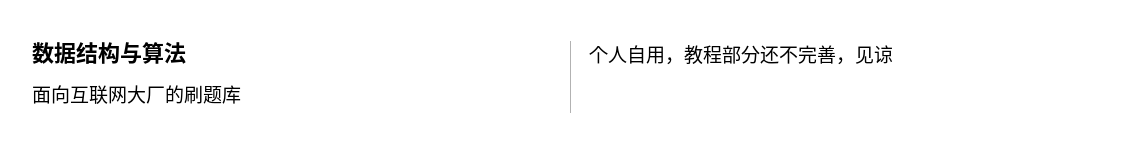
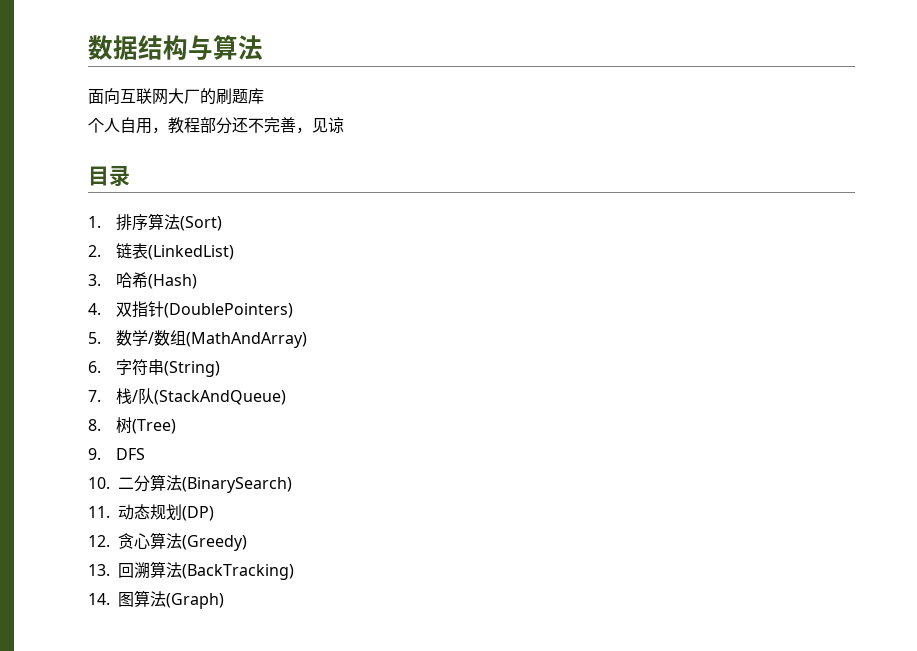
+ 目录
+ 1.排序算法(Sort)
+ 2.链表(LinkedList)
+ 3.哈希(Hash)
+ 4.双指针(DoublePointers)
+ 5.数学/数组(MathAndArray)
+ 6.字符串(String)
+ 7.栈/队(StackAndQueue)
+ 8.树(Tree)
+ 9. DFS
+ 10.二分算法(BinarySearch)
+ 11.动态规划(DP)
+ 12.贪心算法(Greedy)
+ 13.回溯算法(BackTracking)
+ 14.图算法(Graph)

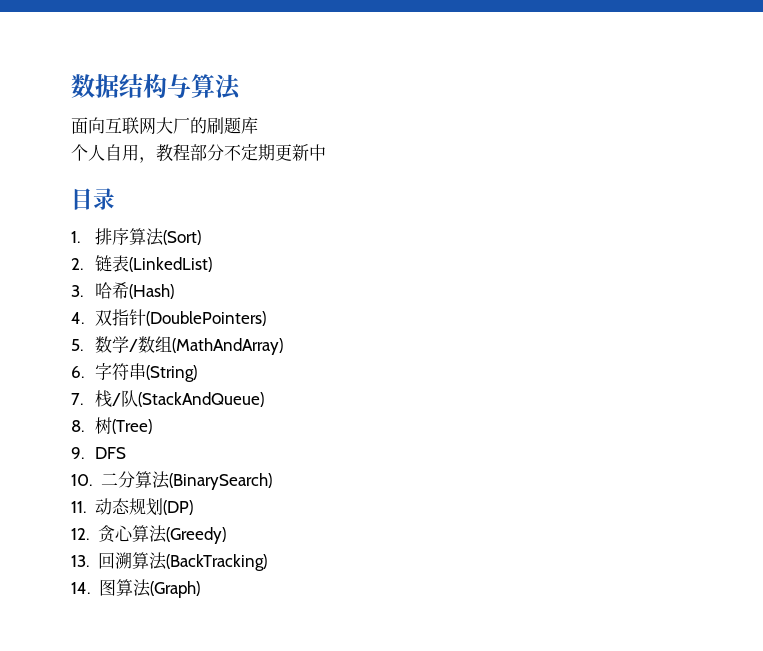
- 个人自用，教程部分还不完善，见谅
+ 个人自用，教程部分不定期更新中

